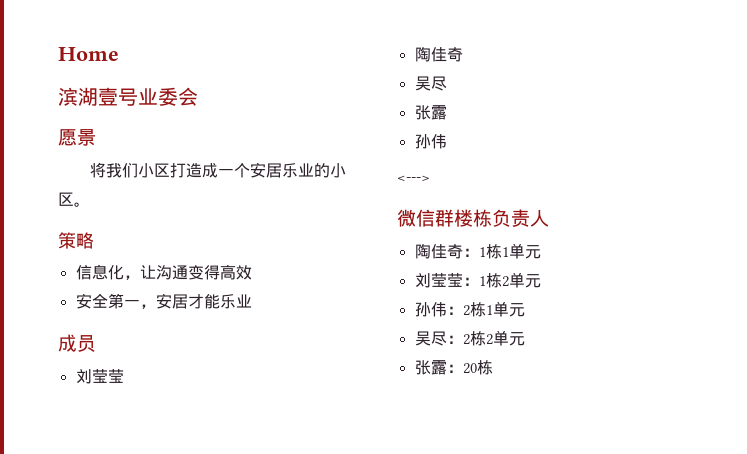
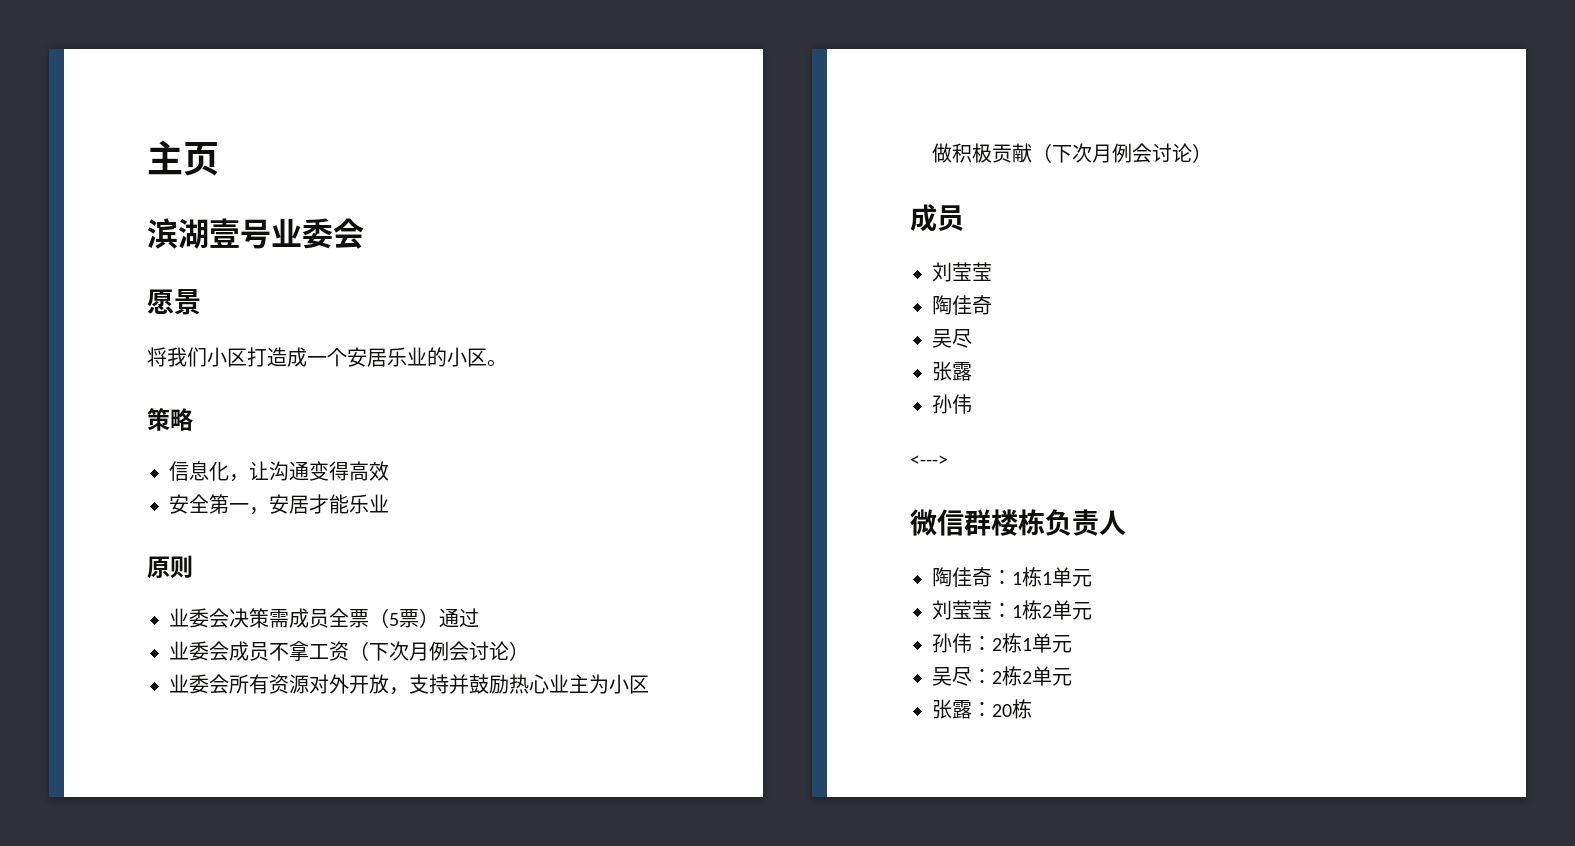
- Home
+ 主页
+ 原则
+ 业委会决策需成员全票（5票）通过
+ 业委会成员不拿工资（下次月例会讨论）
+ 业委会所有资源对外开放，支持并鼓励热心业主为小区做积极贡献（下次月例会讨论）

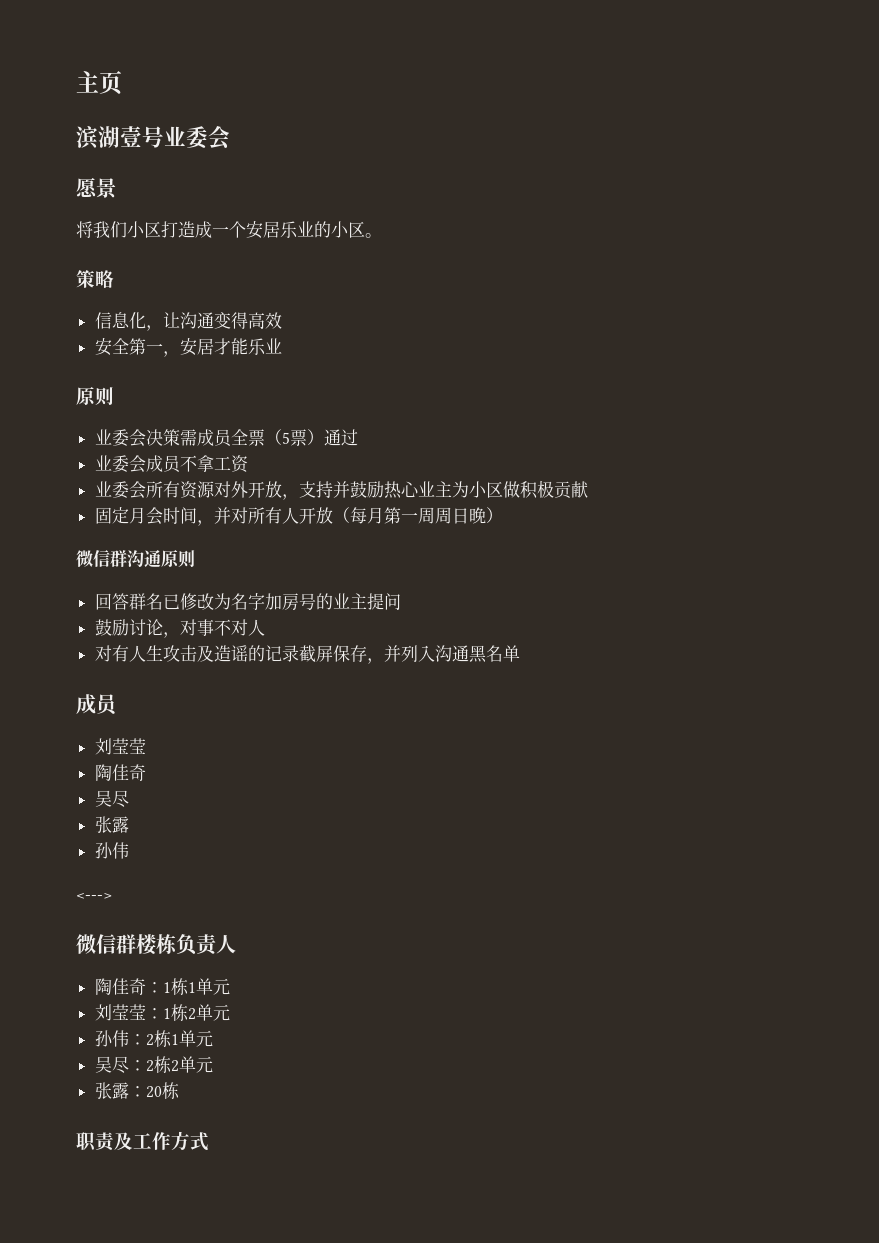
- 业委会成员不拿工资（下次月例会讨论）
+ 业委会成员不拿工资
- 业委会所有资源对外开放，支持并鼓励热心业主为小区做积极贡献（下次月例会讨论）
+ 业委会所有资源对外开放，支持并鼓励热心业主为小区做积极贡献
+ 固定月会时间，并对所有人开放（每月第一周周日晚）
+ 微信群沟通原则
+ 回答群名已修改为名字加房号的业主提问
+ 鼓励讨论，对事不对人
+ 对有人生攻击及造谣的记录截屏保存，并列入沟通黑名单
+ 职责及工作方式

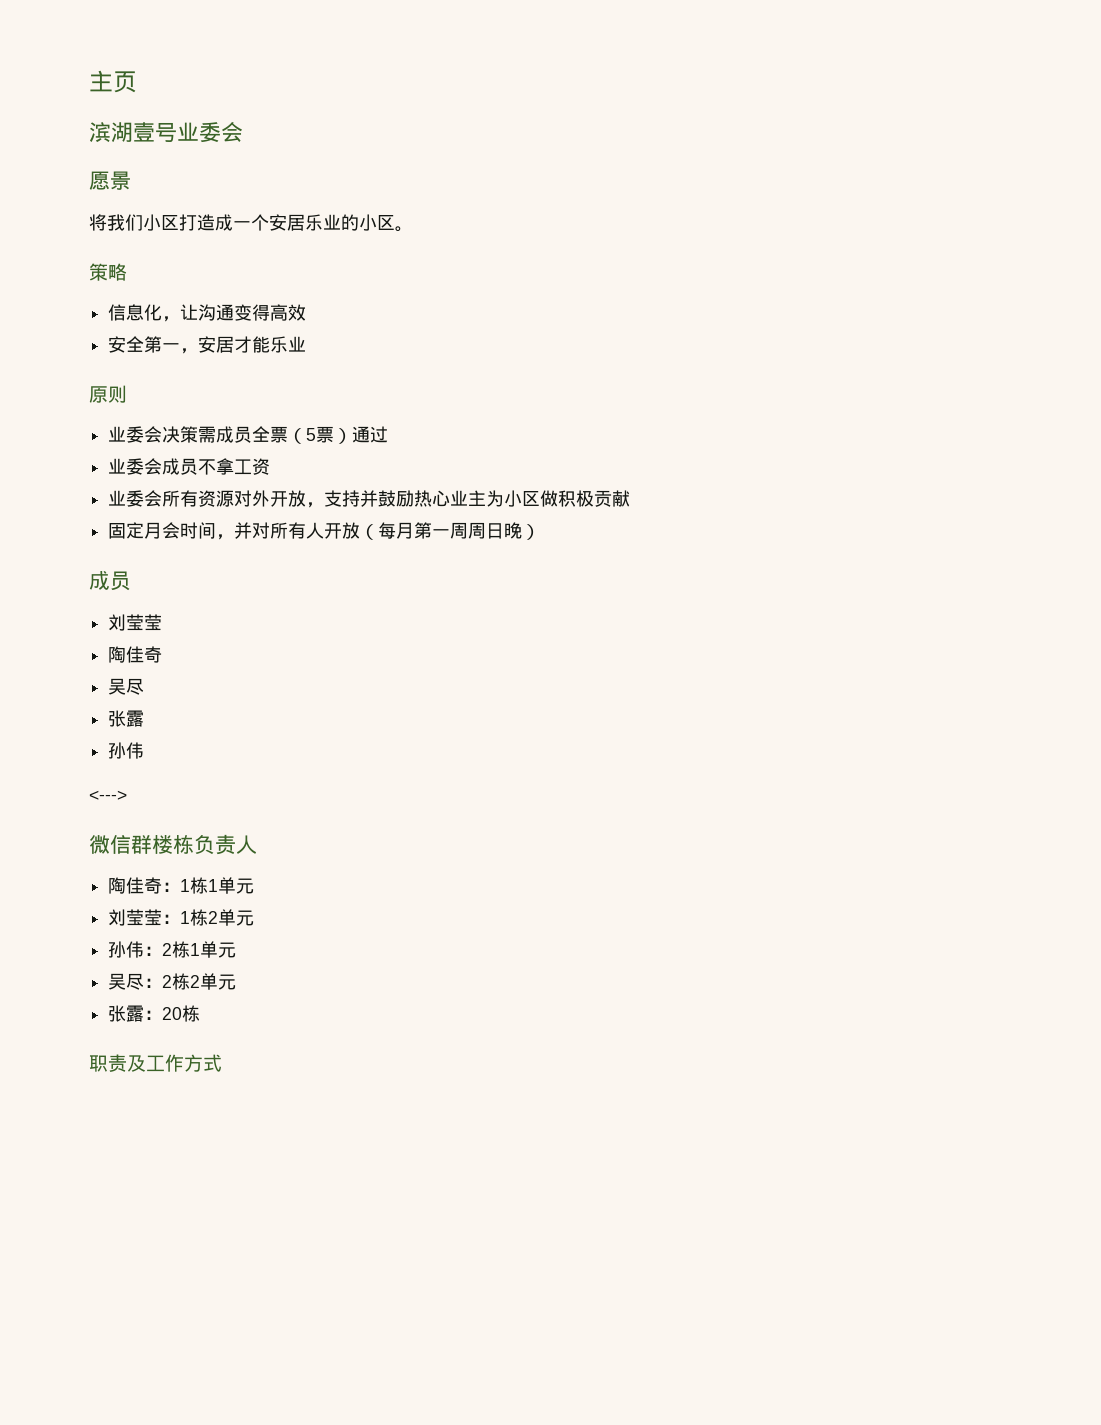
- 微信群沟通原则
- 回答群名已修改为名字加房号的业主提问
- 鼓励讨论，对事不对人
- 对有人生攻击及造谣的记录截屏保存，并列入沟通黑名单

